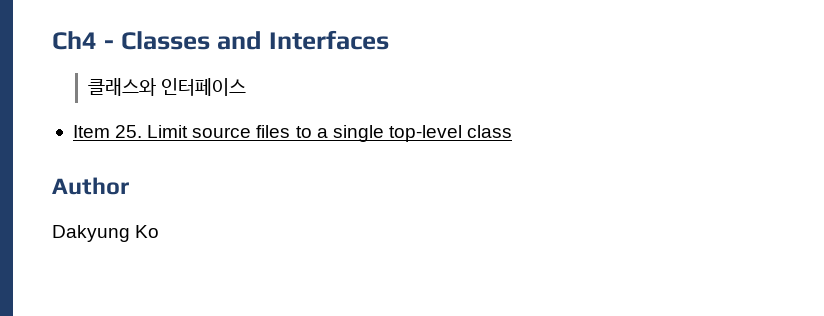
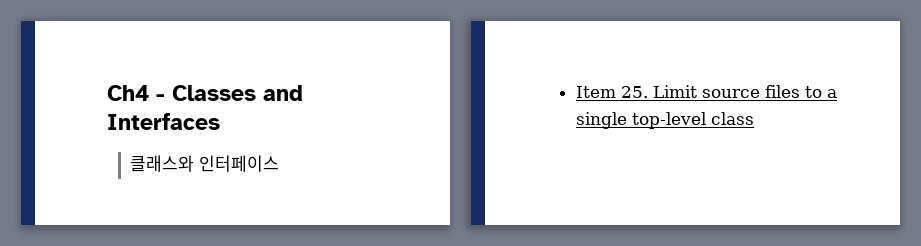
- Author
- Dakyung Ko

